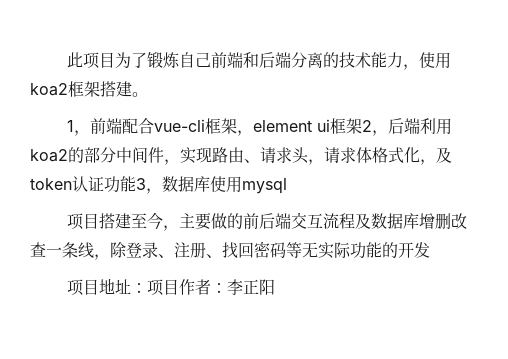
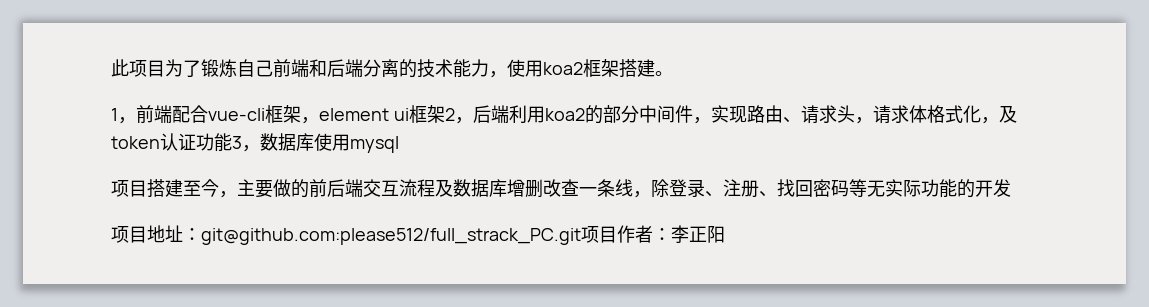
- 项目地址：项目作者：李正阳
+ 项目地址：git@github.com:please512/full_strack_PC.git项目作者：李正阳

